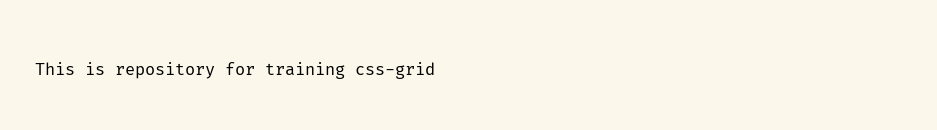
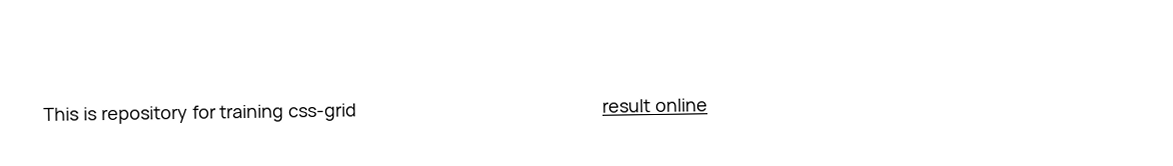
+ result online

